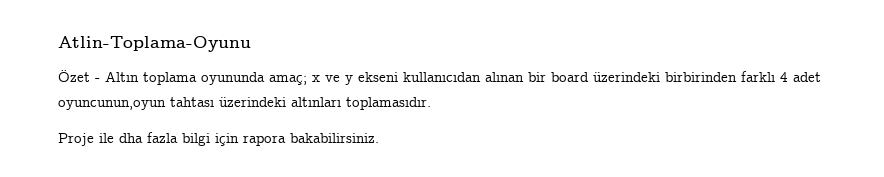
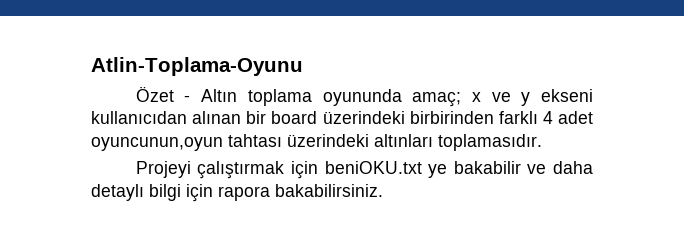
- Proje ile dha fazla bilgi için rapora bakabilirsiniz.
+ Projeyi çalıştırmak için beniOKU.txt ye bakabilir ve daha detaylı bilgi için rapora bakabilirsiniz.

